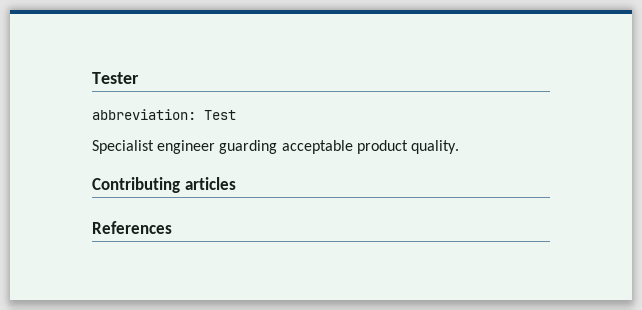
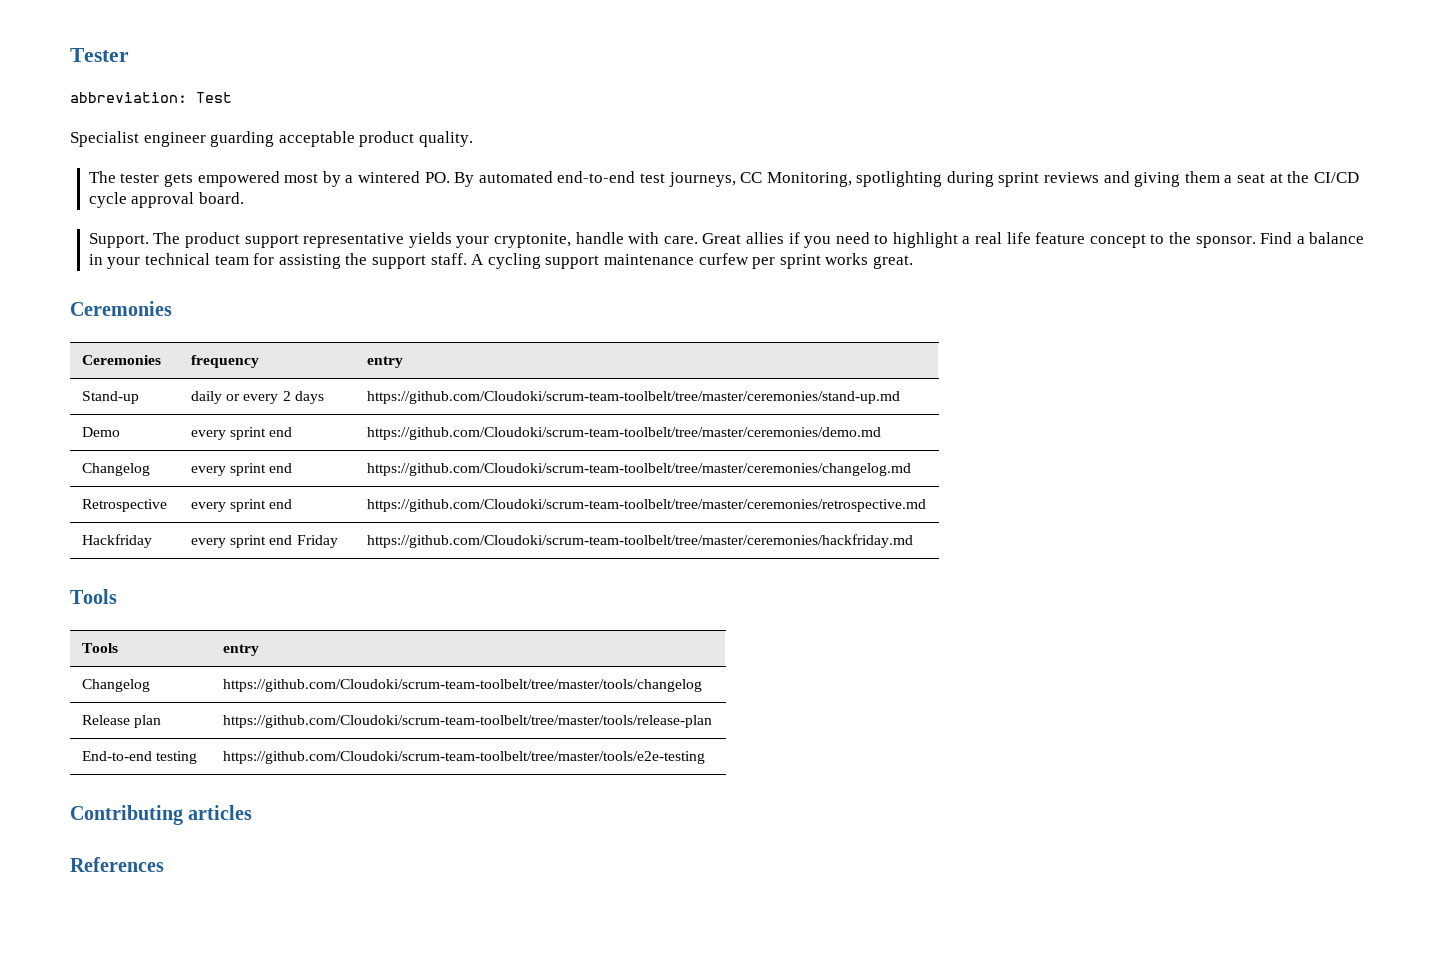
+ The tester gets empowered most by a wintered PO. By automated end-to-end test journeys, CC Monitoring, spotlighting during sprint reviews and giving them a seat at the CI/CD cycle approval board.
+ Support. The product support representative yields your cryptonite, handle with care. Great allies if you need to highlight a real life feature concept to the sponsor. Find a balance in your technical team for assisting the support staff. A cycling support maintenance curfew per sprint works great.
+ Ceremonies
+ Ceremonies | frequency | entry
+ Stand-up | daily or every 2 days | https://github.com/Cloudoki/scrum-team-toolbelt/tree/master/ceremonies/stand-up.md
+ Demo | every sprint end | https://github.com/Cloudoki/scrum-team-toolbelt/tree/master/ceremonies/demo.md
+ Changelog | every sprint end | https://github.com/Cloudoki/scrum-team-toolbelt/tree/master/ceremonies/changelog.md
+ Retrospective | every sprint end | https://github.com/Cloudoki/scrum-team-toolbelt/tree/master/ceremonies/retrospective.md
+ Hackfriday | every sprint end Friday | https://github.com/Cloudoki/scrum-team-toolbelt/tree/master/ceremonies/hackfriday.md
+ Tools
+ Tools | entry
+ Changelog | https://github.com/Cloudoki/scrum-team-toolbelt/tree/master/tools/changelog
+ Release plan | https://github.com/Cloudoki/scrum-team-toolbelt/tree/master/tools/release-plan
+ End-to-end testing | https://github.com/Cloudoki/scrum-team-toolbelt/tree/master/tools/e2e-testing

